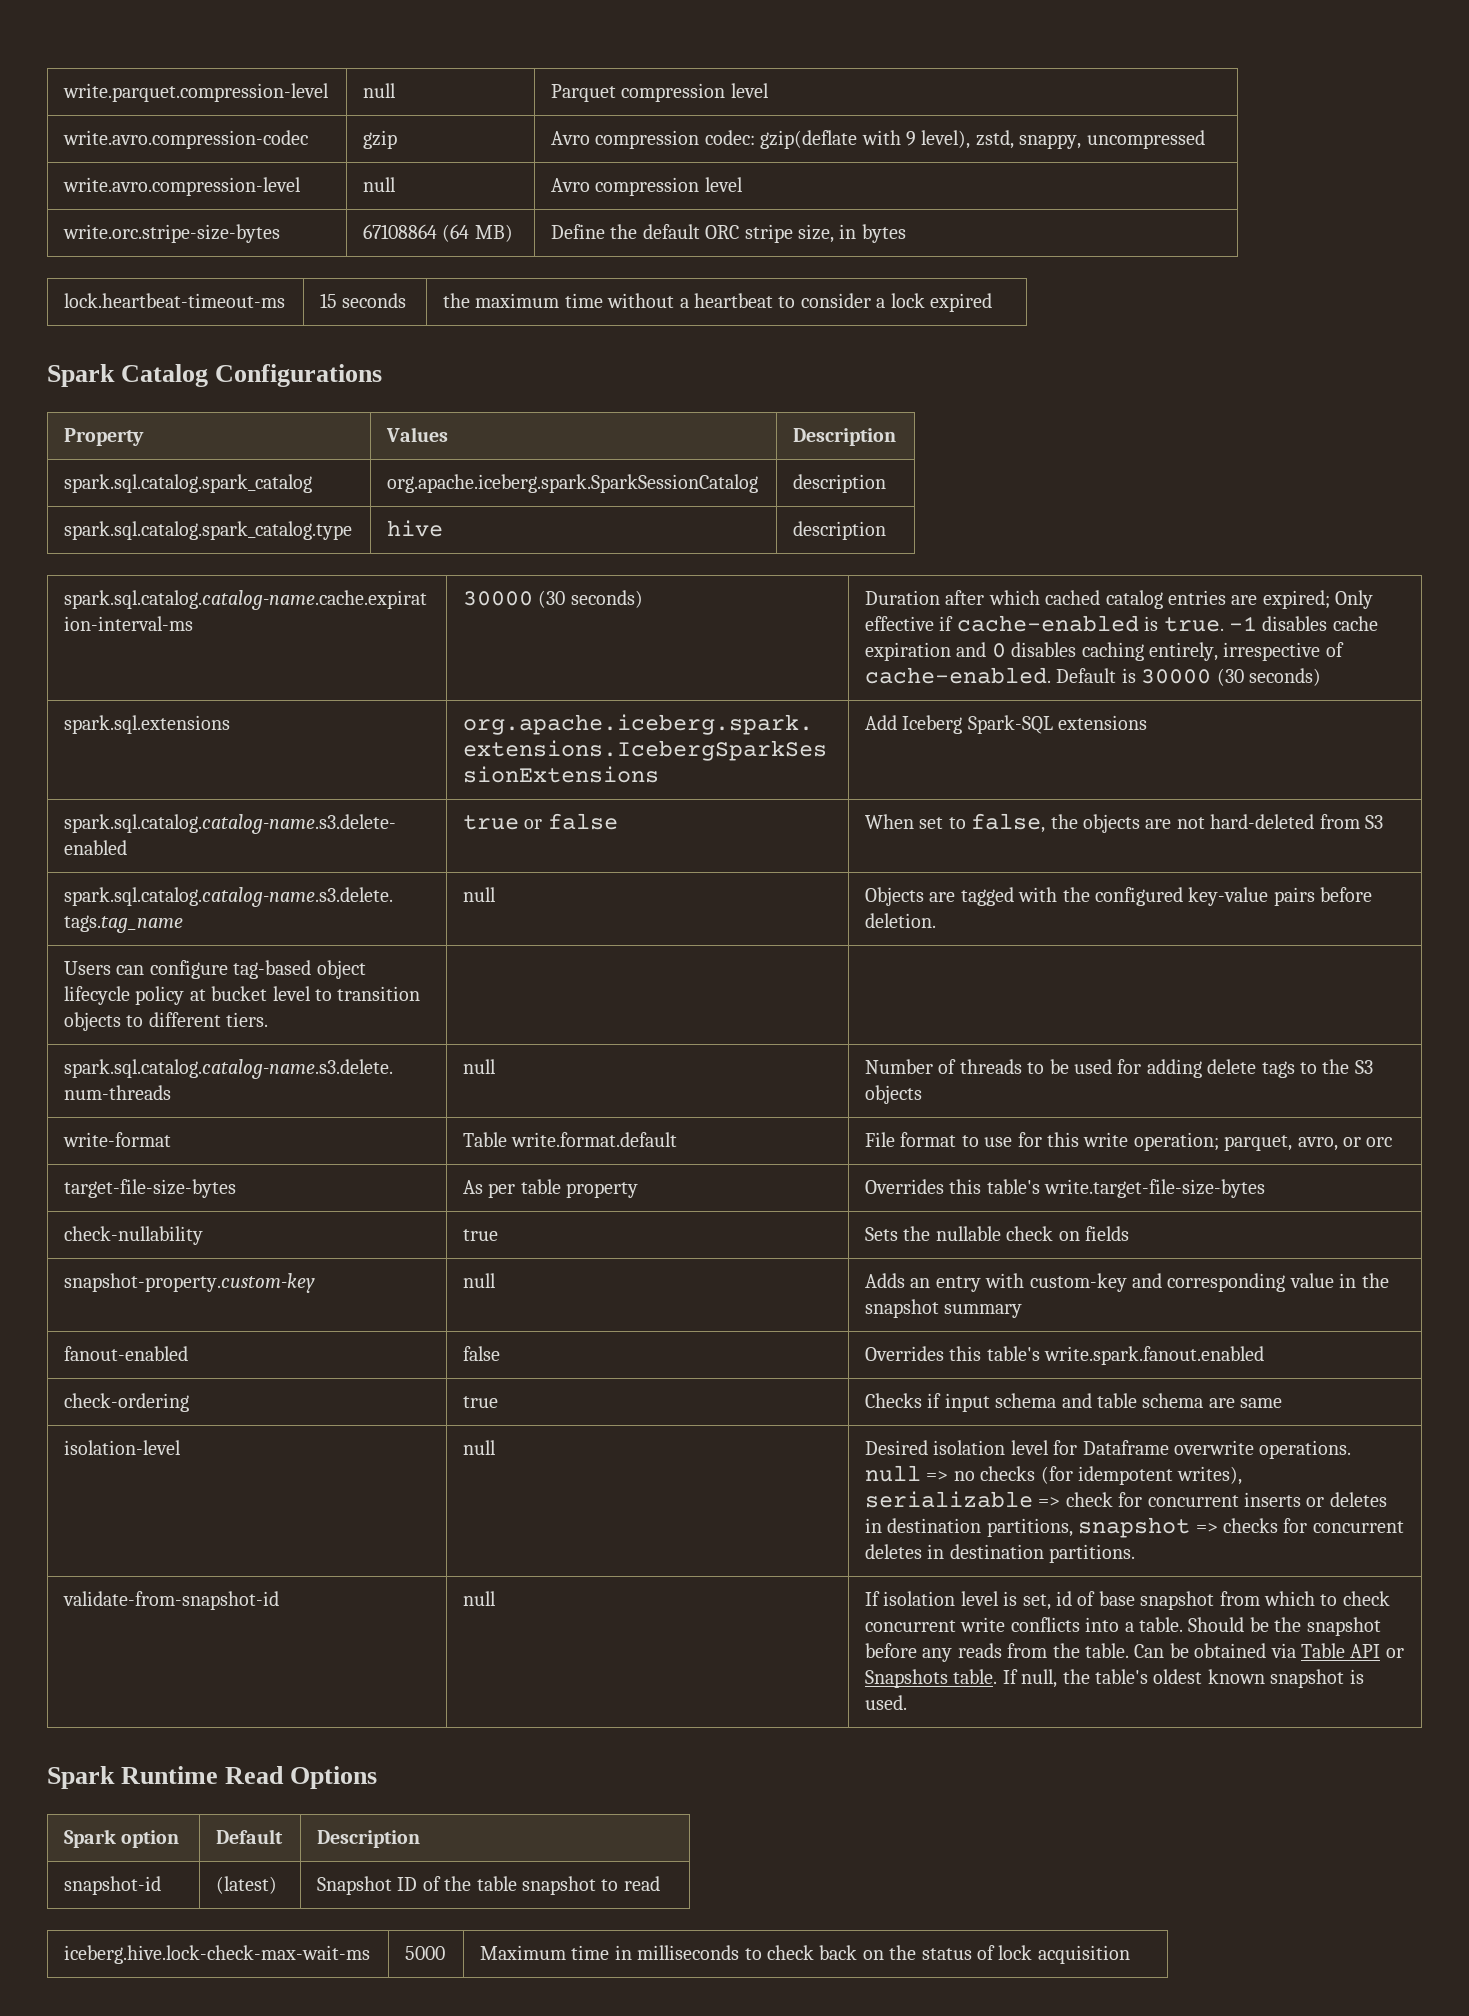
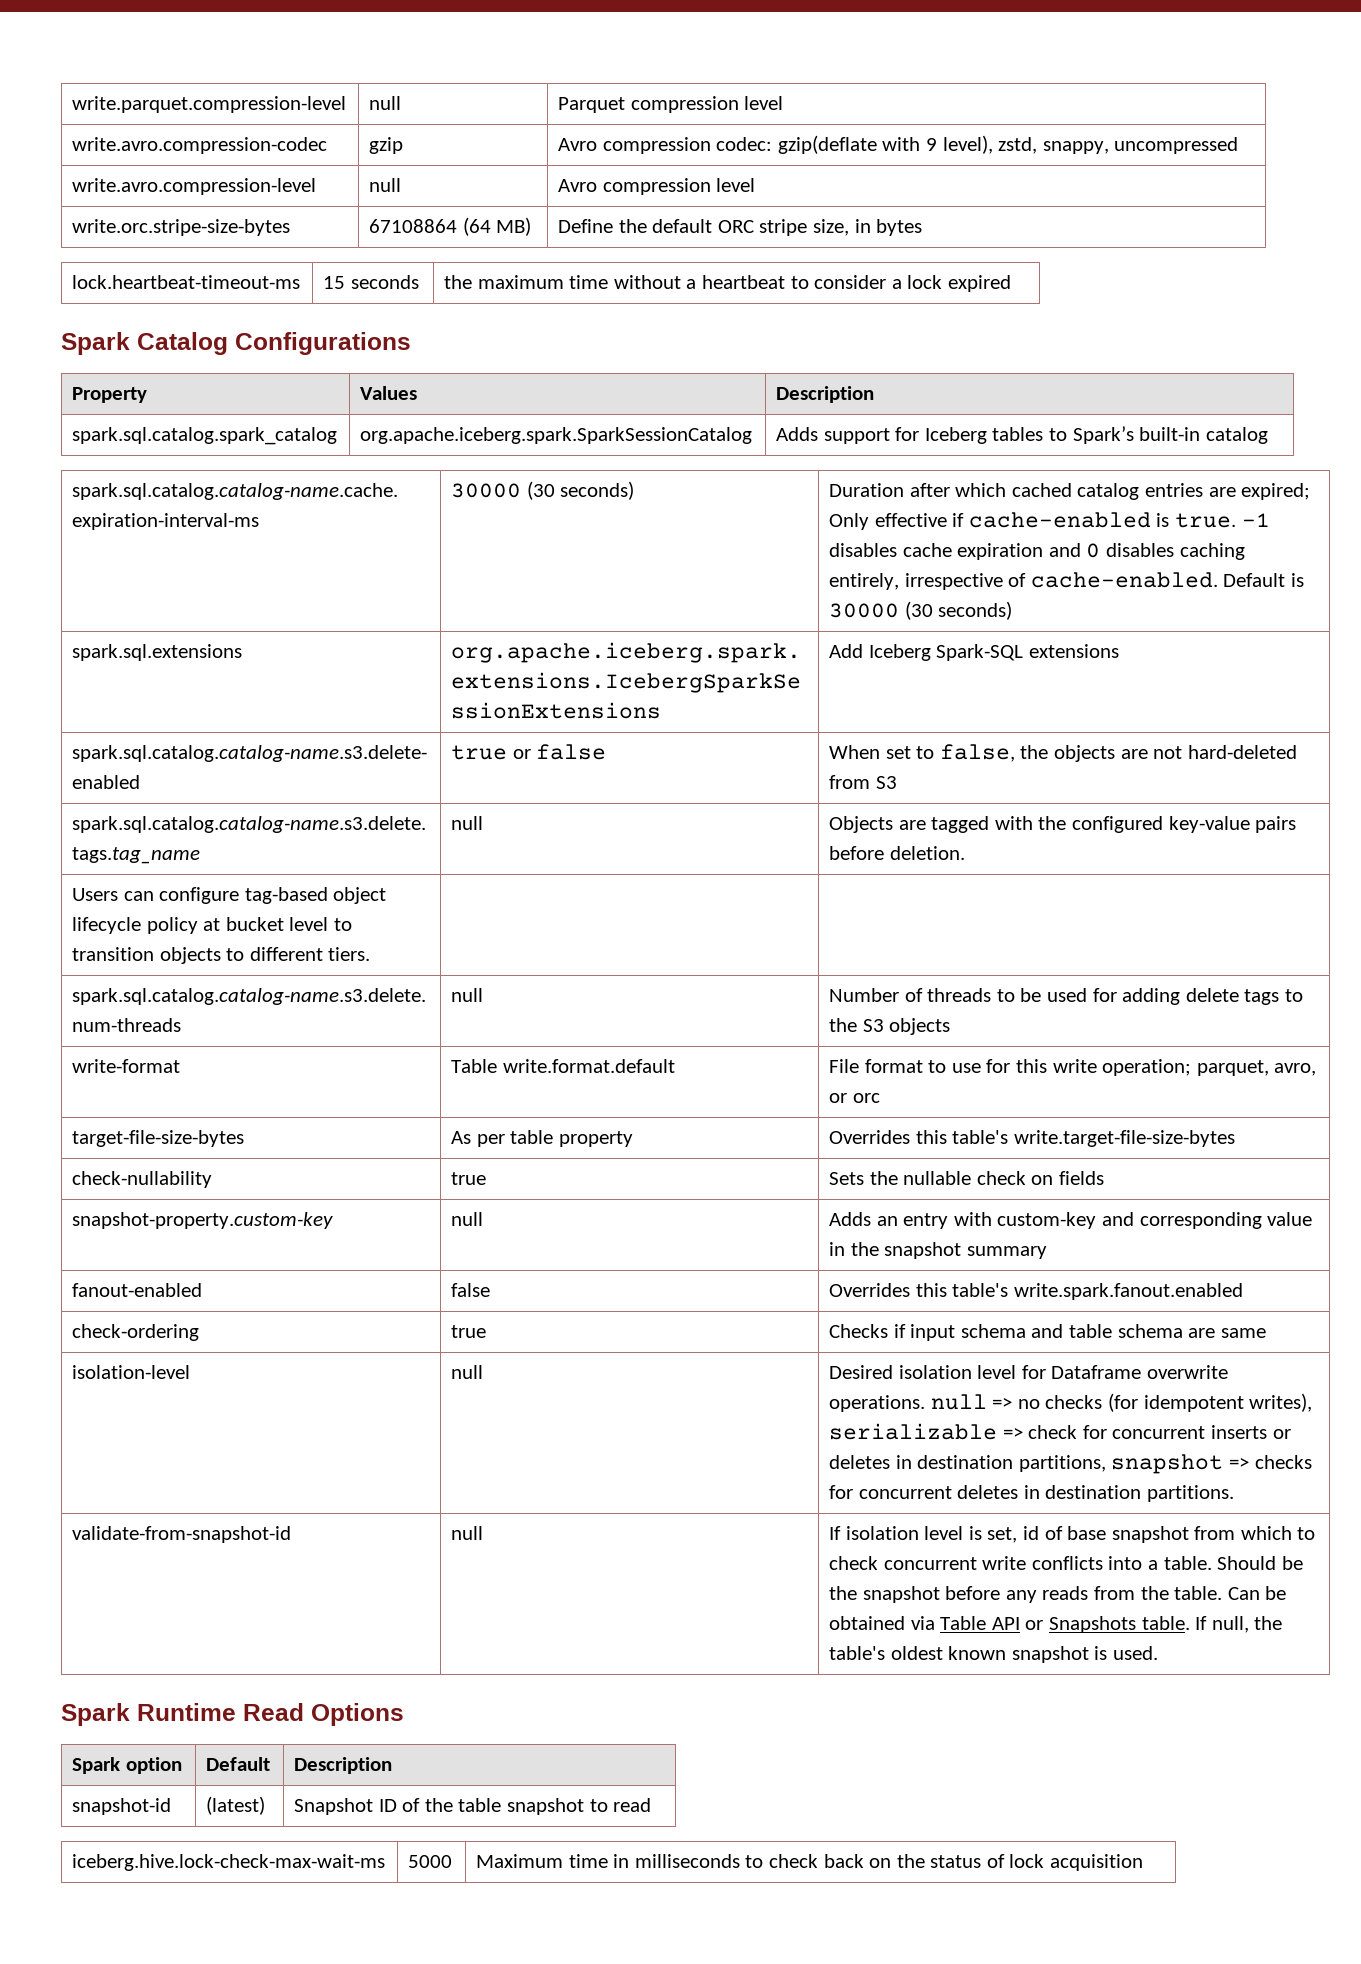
- spark.sql.catalog.spark_catalog | org.apache.iceberg.spark.SparkSessionCatalog | description
- spark.sql.catalog.spark_catalog.type | hive | description
+ spark.sql.catalog.spark_catalog | org.apache.iceberg.spark.SparkSessionCatalog | Adds support for Iceberg tables to Spark’s built-in catalog

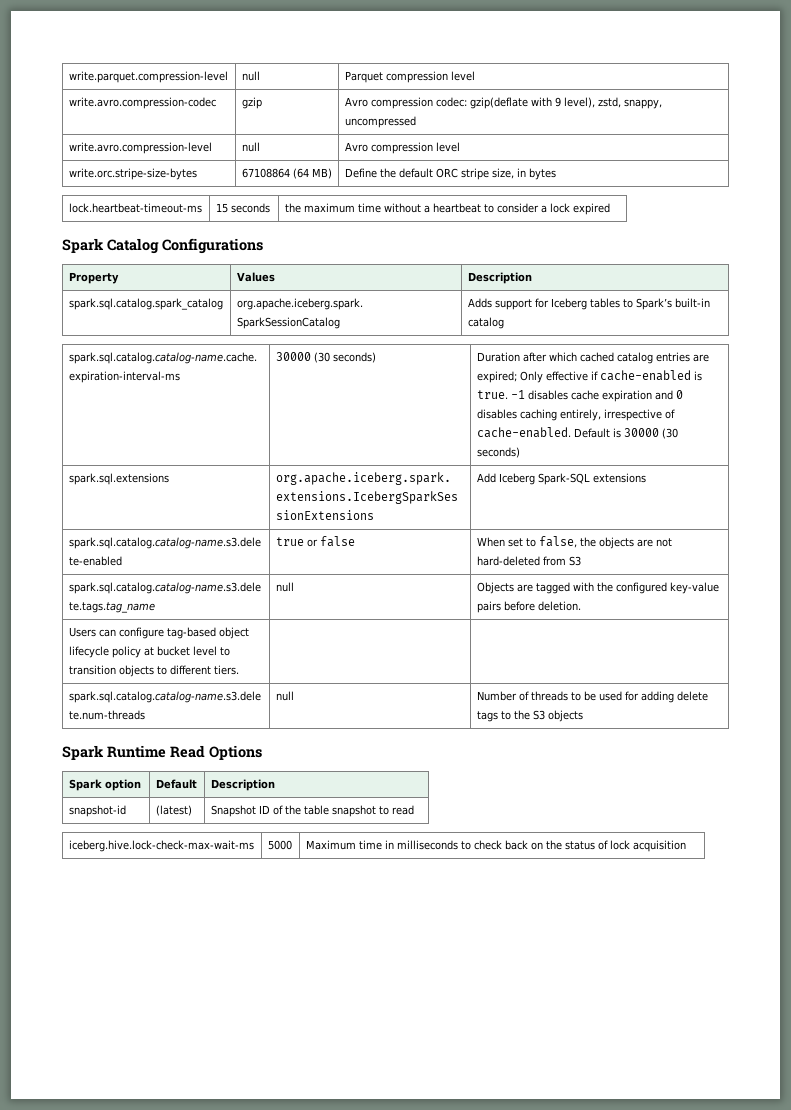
- write-format | Table write.format.default | File format to use for this write operation; parquet, avro, or orc
- target-file-size-bytes | As per table property | Overrides this table's write.target-file-size-bytes
- check-nullability | true | Sets the nullable check on fields
- snapshot-property.custom-key | null | Adds an entry with custom-key and corresponding value in the snapshot summary
- fanout-enabled | false | Overrides this table's write.spark.fanout.enabled
- check-ordering | true | Checks if input schema and table schema are same
- isolation-level | null | Desired isolation level for Dataframe overwrite operations. null => no checks (for idempotent writes), serializable => check for concurrent inserts or deletes in destination partitions, snapshot => checks for concurrent deletes in destination partitions.
- validate-from-snapshot-id | null | If isolation level is set, id of base snapshot from which to check concurrent write conflicts into a table. Should be the snapshot before any reads from the table. Can be obtained via Table API or Snapshots table. If null, the table's oldest known snapshot is used.

